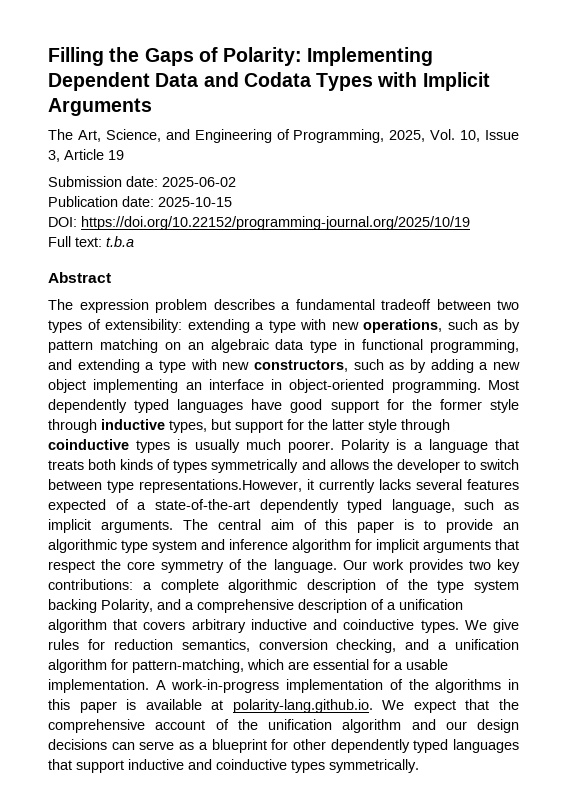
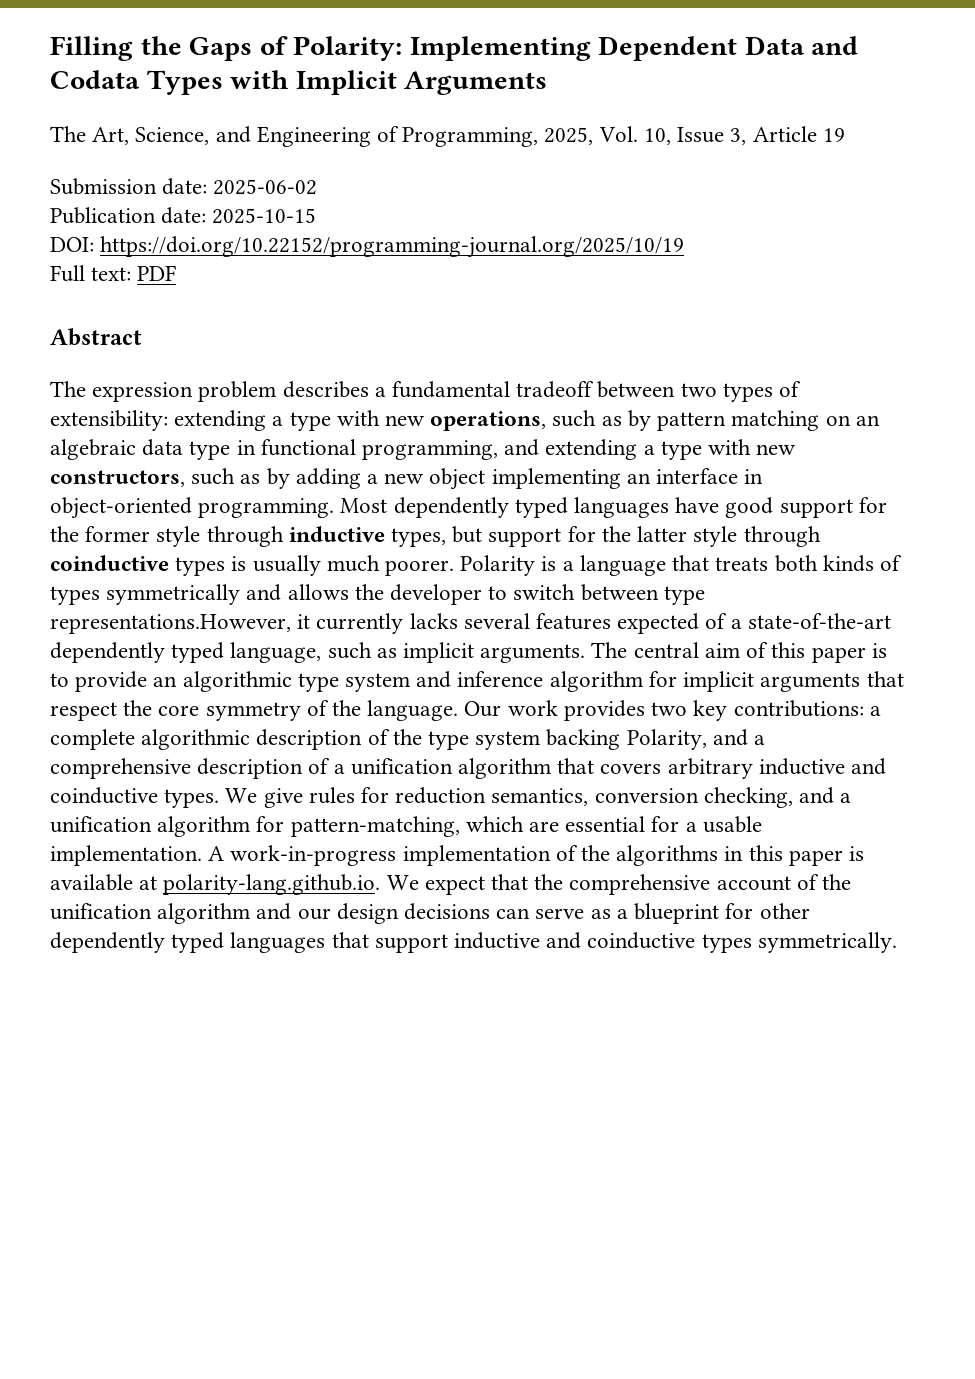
- Full text: t.b.a
+ Full text: PDF

